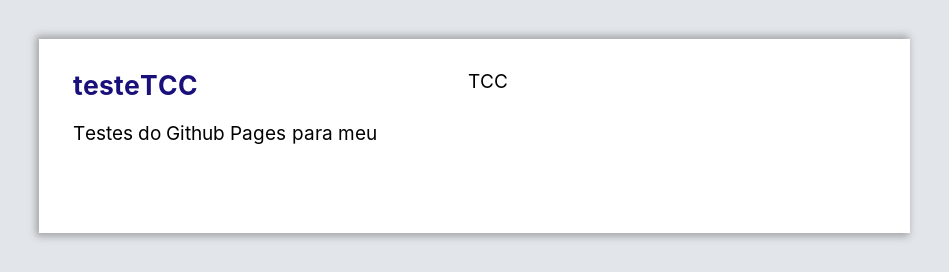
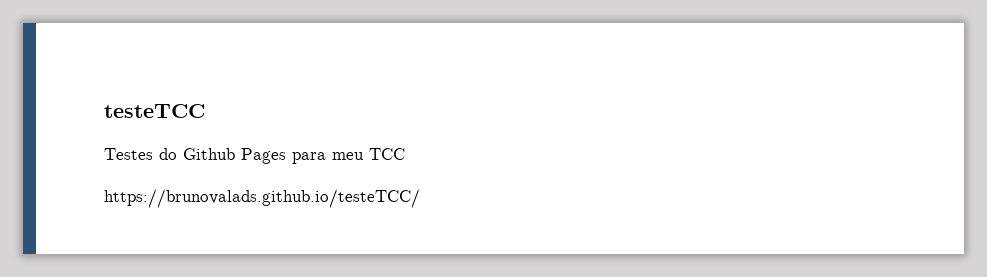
+ https://brunovalads.github.io/testeTCC/

